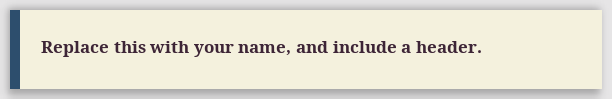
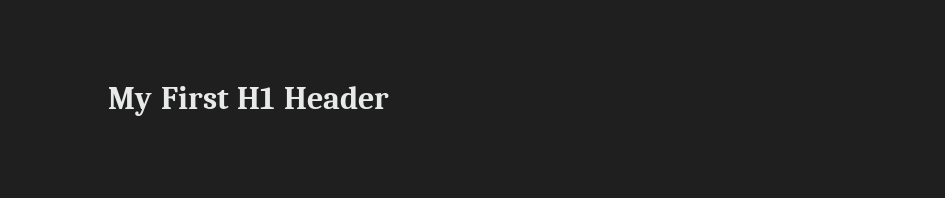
- Replace this with your name, and include a header.
+ My First H1 Header

